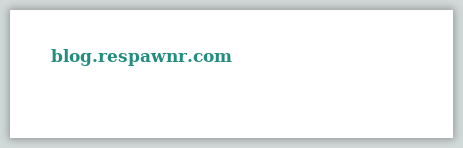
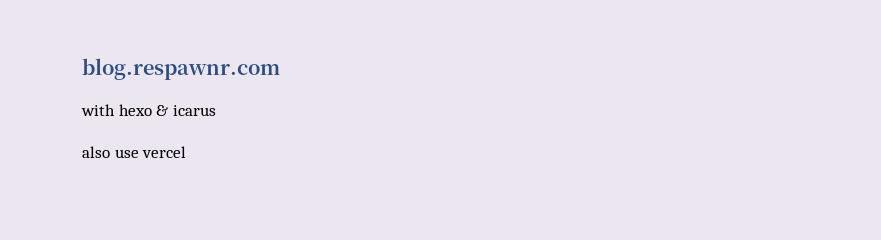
+ with hexo & icarus
+ also use vercel

